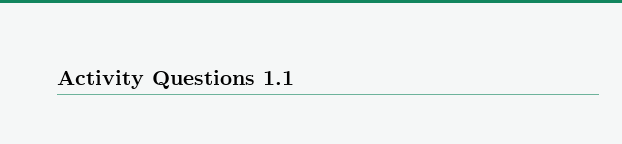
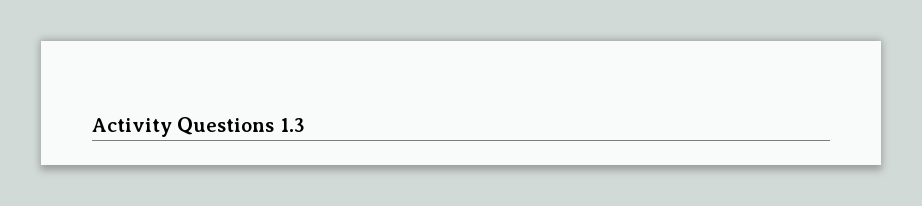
- Activity Questions 1.1
+ Activity Questions 1.3

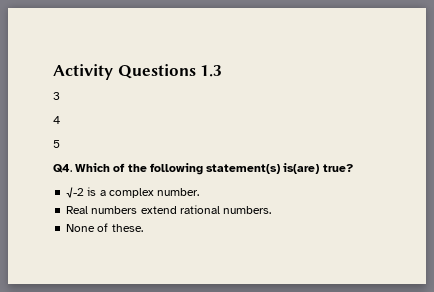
+ 3
+ 4
+ 5
+ Q4. Which of the following statement(s) is(are) true?
+ √-2 is a complex number.
+ Real numbers extend rational numbers.
+ None of these.

